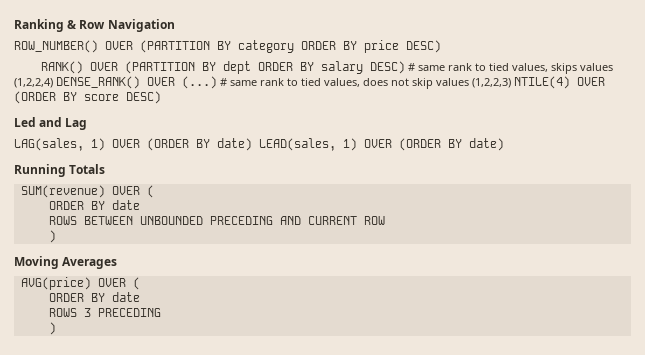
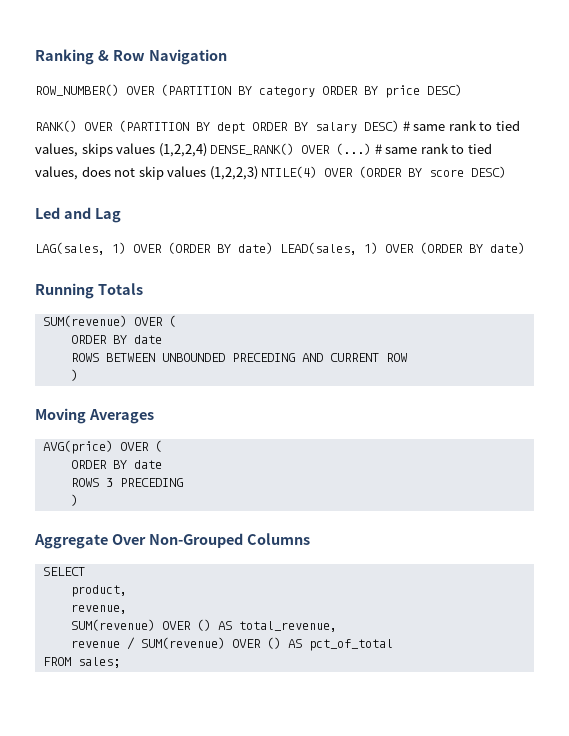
+ Aggregate Over Non-Grouped Columns
+ SELECT
+ product,
+ revenue,
+ SUM(revenue) OVER () AS total_revenue,
+ revenue / SUM(revenue) OVER () AS pct_of_total
+ FROM sales;

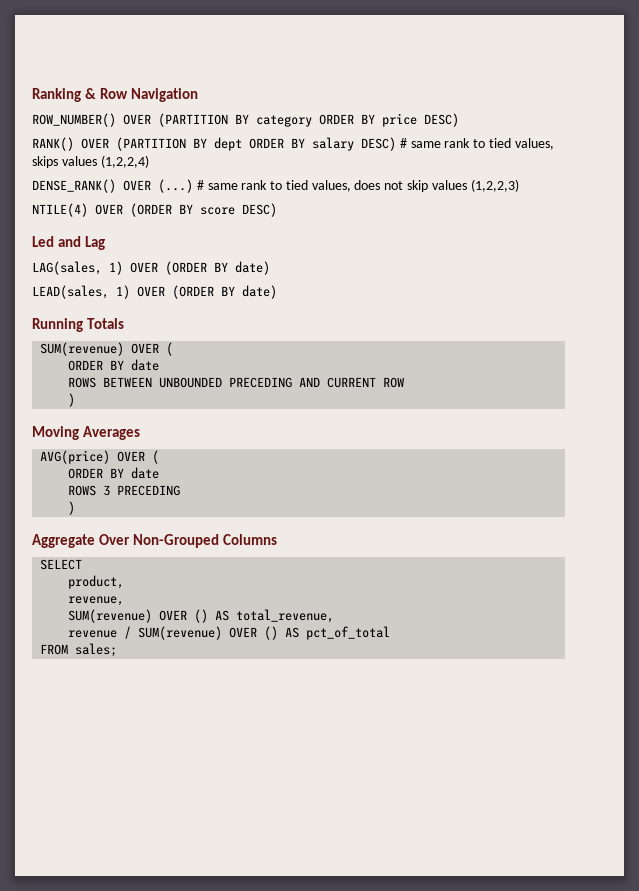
- RANK() OVER (PARTITION BY dept ORDER BY salary DESC) # same rank to tied values, skips values (1,2,2,4) DENSE_RANK() OVER (...)
+ RANK() OVER (PARTITION BY dept ORDER BY salary DESC) # same rank to tied values, skips values (1,2,2,4)
+ DENSE_RANK() OVER (...)
- # same rank to tied values, does not skip values (1,2,2,3) NTILE(4) OVER (ORDER BY score DESC)
+ # same rank to tied values, does not skip values (1,2,2,3)
+ NTILE(4) OVER (ORDER BY score DESC)
- LAG(sales, 1) OVER (ORDER BY date) LEAD(sales, 1) OVER (ORDER BY date)
+ LAG(sales, 1) OVER (ORDER BY date)
+ LEAD(sales, 1) OVER (ORDER BY date)

